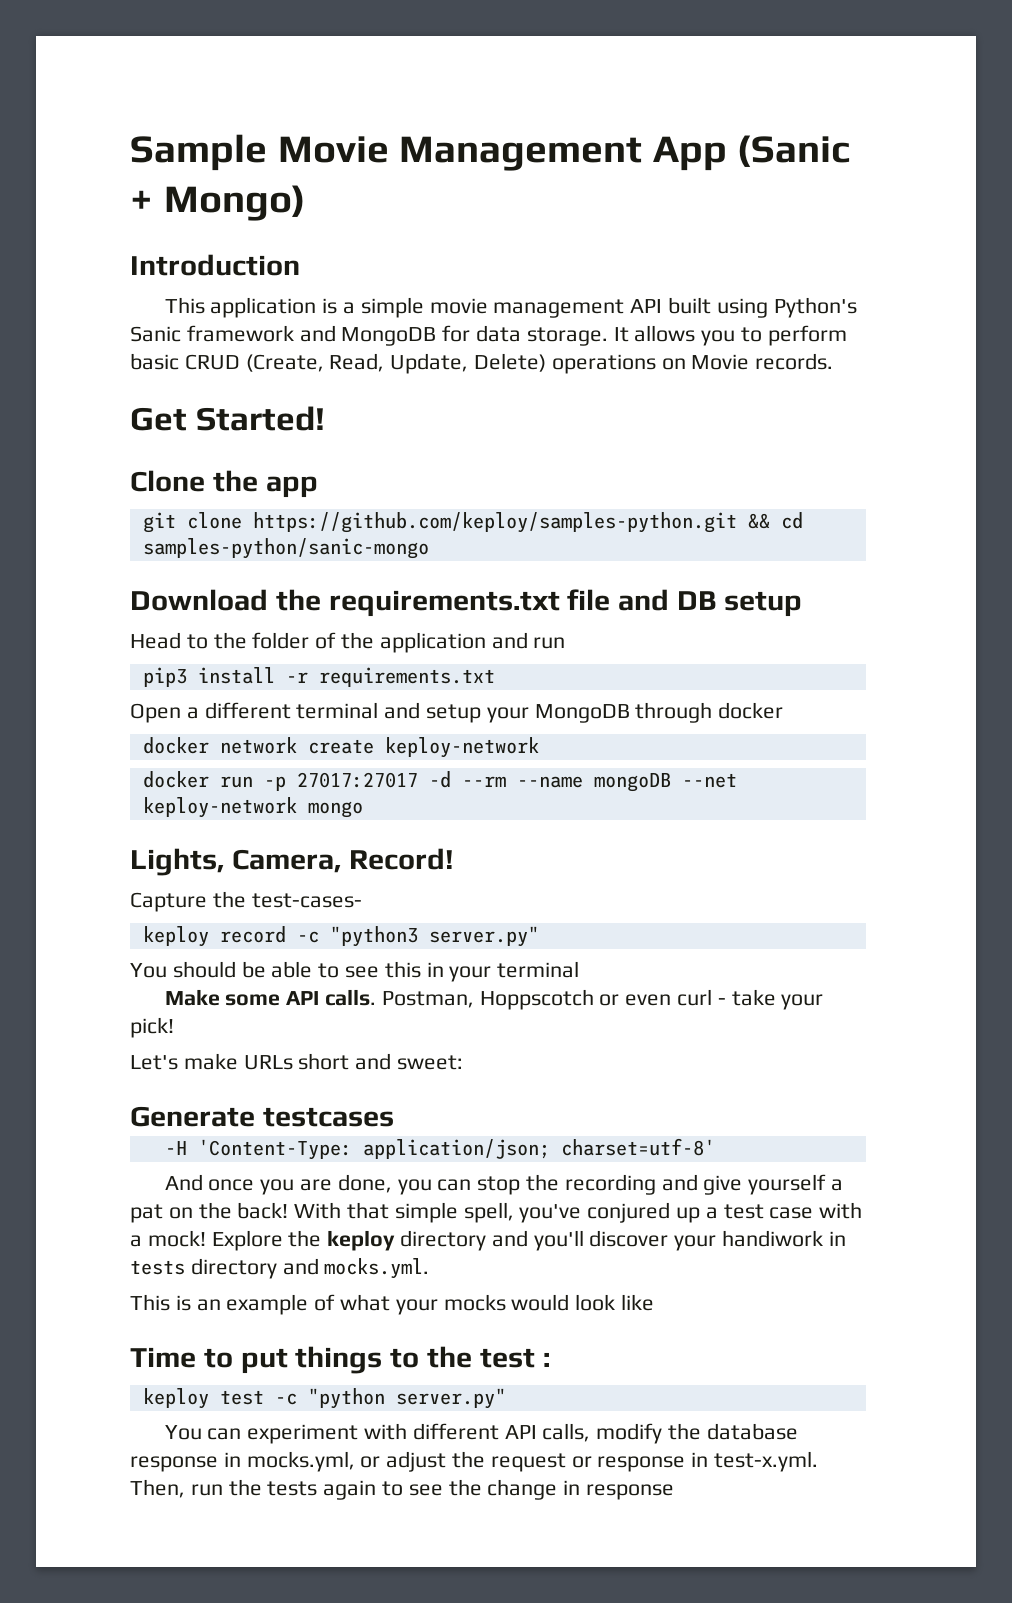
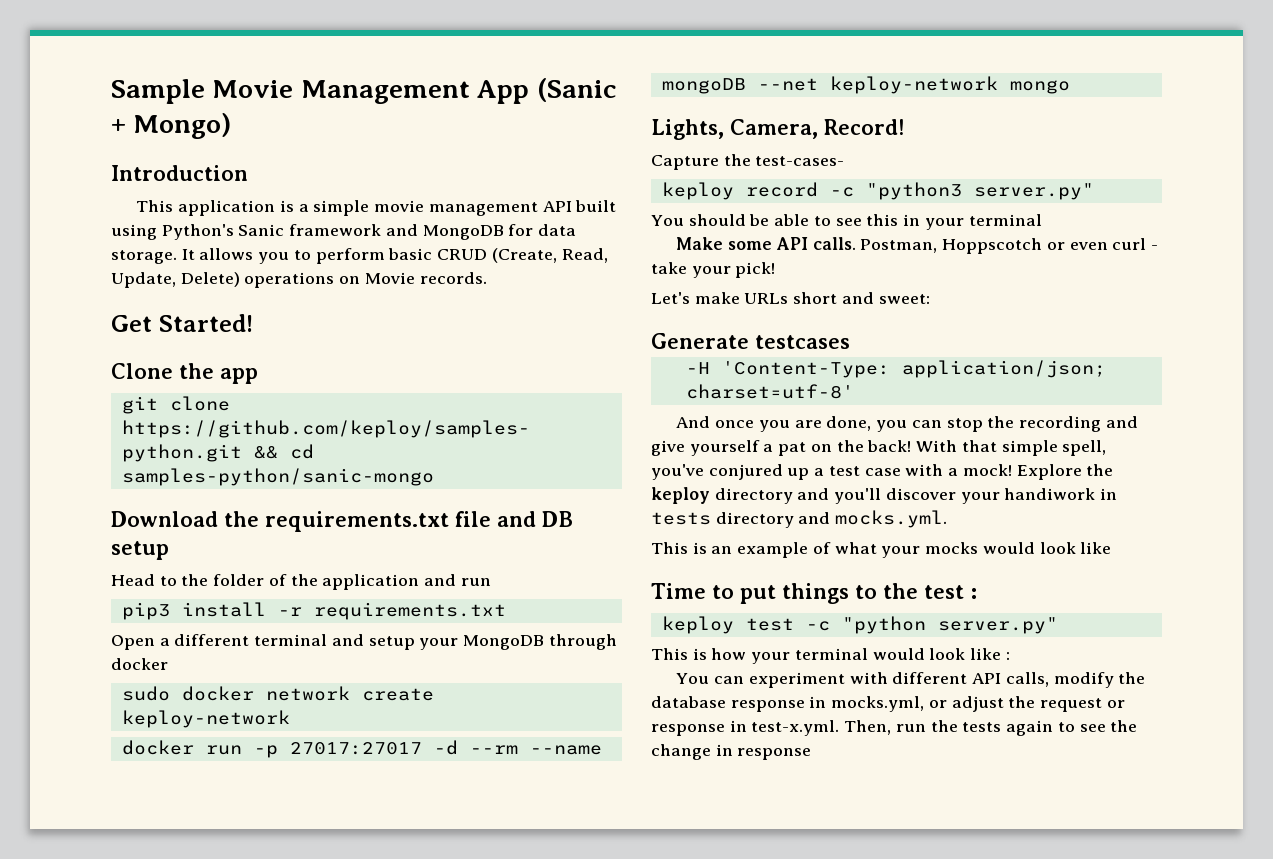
- docker network create keploy-network
+ sudo docker network create keploy-network
+ This is how your terminal would look like :

